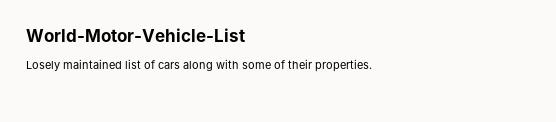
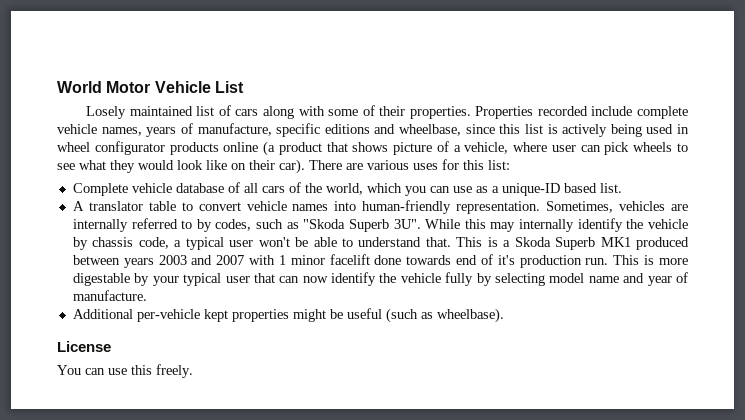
- World-Motor-Vehicle-List
+ World Motor Vehicle List
+ Properties recorded include complete vehicle names, years of manufacture, specific editions and wheelbase, since this list is actively being used in wheel configurator products online (a product that shows picture of a vehicle, where user can pick wheels to see what they would look like on their car). There are various uses for this list:
+ Complete vehicle database of all cars of the world, which you can use as a unique-ID based list.
+ A translator table to convert vehicle names into human-friendly representation. Sometimes, vehicles are internally referred to by codes, such as "Skoda Superb 3U". While this may internally identify the vehicle by chassis code, a typical user won't be able to understand that. This is a Skoda Superb MK1 produced between years 2003 and 2007 with 1 minor facelift done towards end of it's production run. This is more digestable by your typical user that can now identify the vehicle fully by selecting model name and year of manufacture.
+ Additional per-vehicle kept properties might be useful (such as wheelbase).
+ License
+ You can use this freely.

